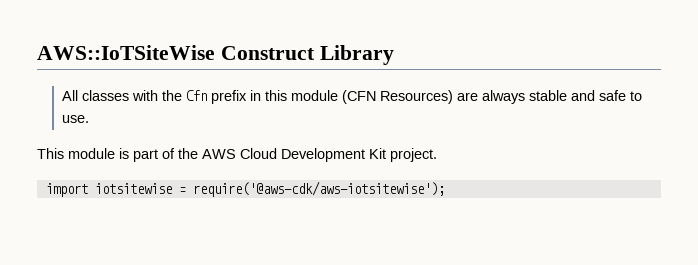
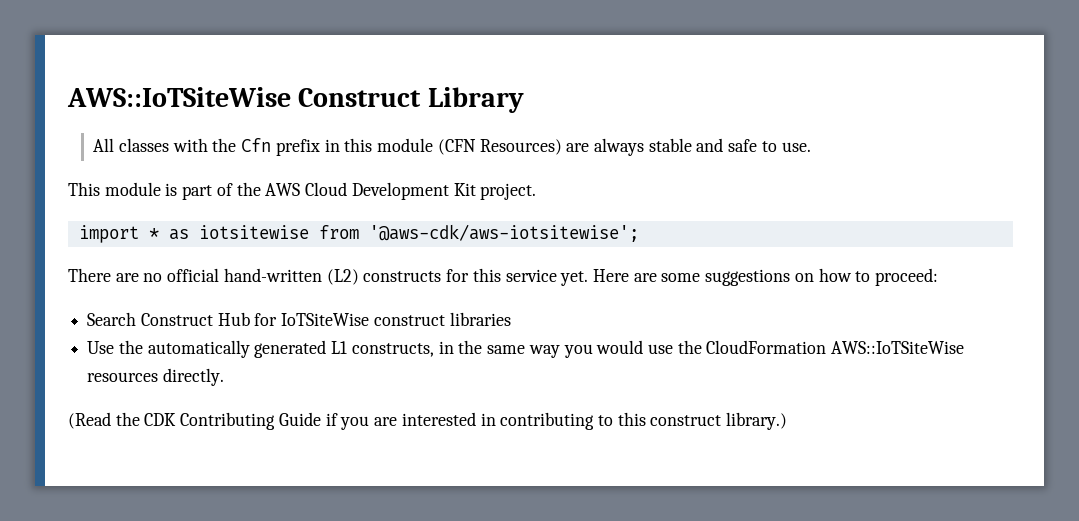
- import iotsitewise = require('@aws-cdk/aws-iotsitewise');
+ import * as iotsitewise from '@aws-cdk/aws-iotsitewise';
+ There are no official hand-written (L2) constructs for this service yet. Here are some suggestions on how to proceed:
+ Search Construct Hub for IoTSiteWise construct libraries
+ Use the automatically generated L1 constructs, in the same way you would use the CloudFormation AWS::IoTSiteWise resources directly.
+ (Read the CDK Contributing Guide if you are interested in contributing to this construct library.)

